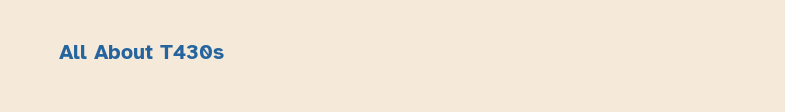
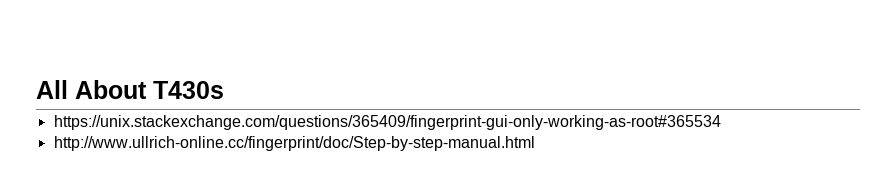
+ https://unix.stackexchange.com/questions/365409/fingerprint-gui-only-working-as-root#365534
+ http://www.ullrich-online.cc/fingerprint/doc/Step-by-step-manual.html

